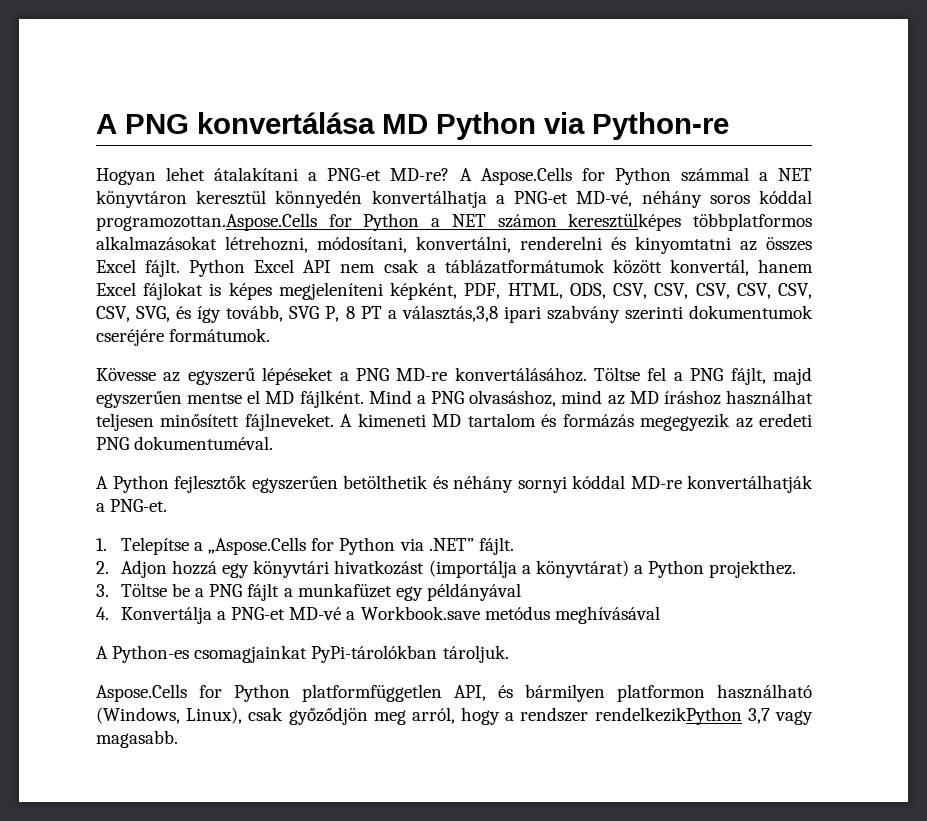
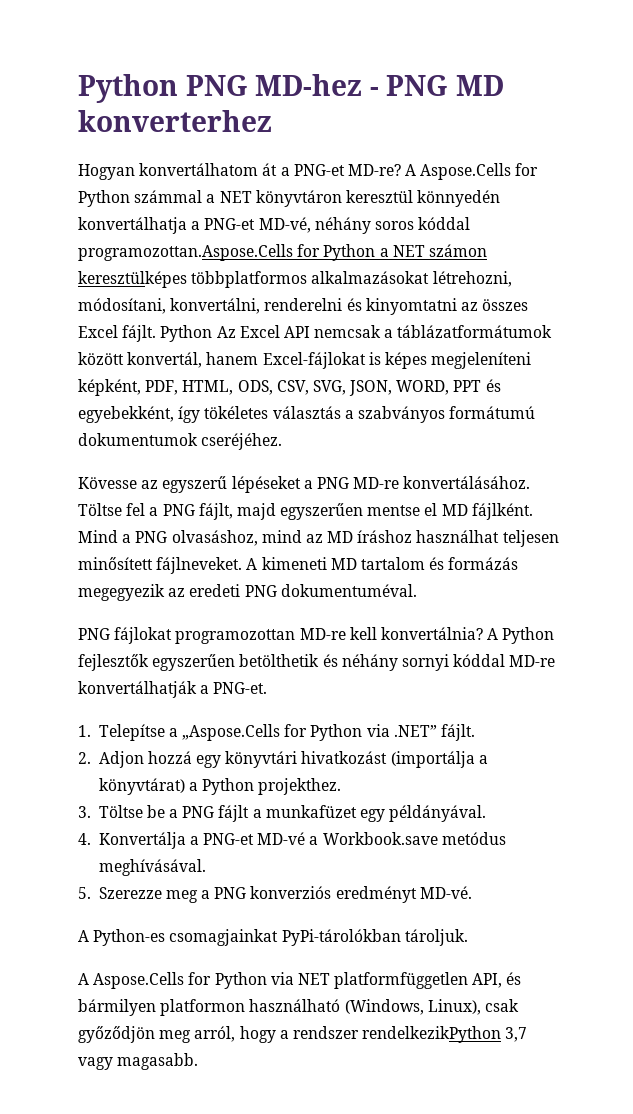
- A PNG konvertálása MD Python via Python-re
+ Python PNG MD-hez - PNG MD konverterhez
- Hogyan lehet átalakítani a PNG-et MD-re?
+ Hogyan konvertálhatom át a PNG-et MD-re?
- Python Excel API nem csak a táblázatformátumok között konvertál, hanem Excel fájlokat is képes megjeleníteni képként, PDF, HTML, ODS, CSV, CSV, CSV, CSV, CSV, CSV, SVG, és így tovább, SVG P, 8 PT a választás,3,8 ipari szabvány szerinti dokumentumok cseréjére formátumok.
+ Python Az Excel API nemcsak a táblázatformátumok között konvertál, hanem Excel-fájlokat is képes megjeleníteni képként, PDF, HTML, ODS, CSV, SVG, JSON, WORD, PPT és egyebekként, így tökéletes választás a szabványos formátumú dokumentumok cseréjéhez.
+ PNG fájlokat programozottan MD-re kell konvertálnia?
- 3. Töltse be a PNG fájlt a munkafüzet egy példányával
+ 3. Töltse be a PNG fájlt a munkafüzet egy példányával.
- 4. Konvertálja a PNG-et MD-vé a Workbook.save metódus meghívásával
+ 4. Konvertálja a PNG-et MD-vé a Workbook.save metódus meghívásával.
+ 5. Szerezze meg a PNG konverziós eredményt MD-vé.
- Aspose.Cells for Python platformfüggetlen API, és bármilyen platformon használható (Windows, Linux), csak győződjön meg arról, hogy a rendszer rendelkezikPython 3,7 vagy magasabb.
+ A Aspose.Cells for Python via NET platformfüggetlen API, és bármilyen platformon használható (Windows, Linux), csak győződjön meg arról, hogy a rendszer rendelkezikPython 3,7 vagy magasabb.

